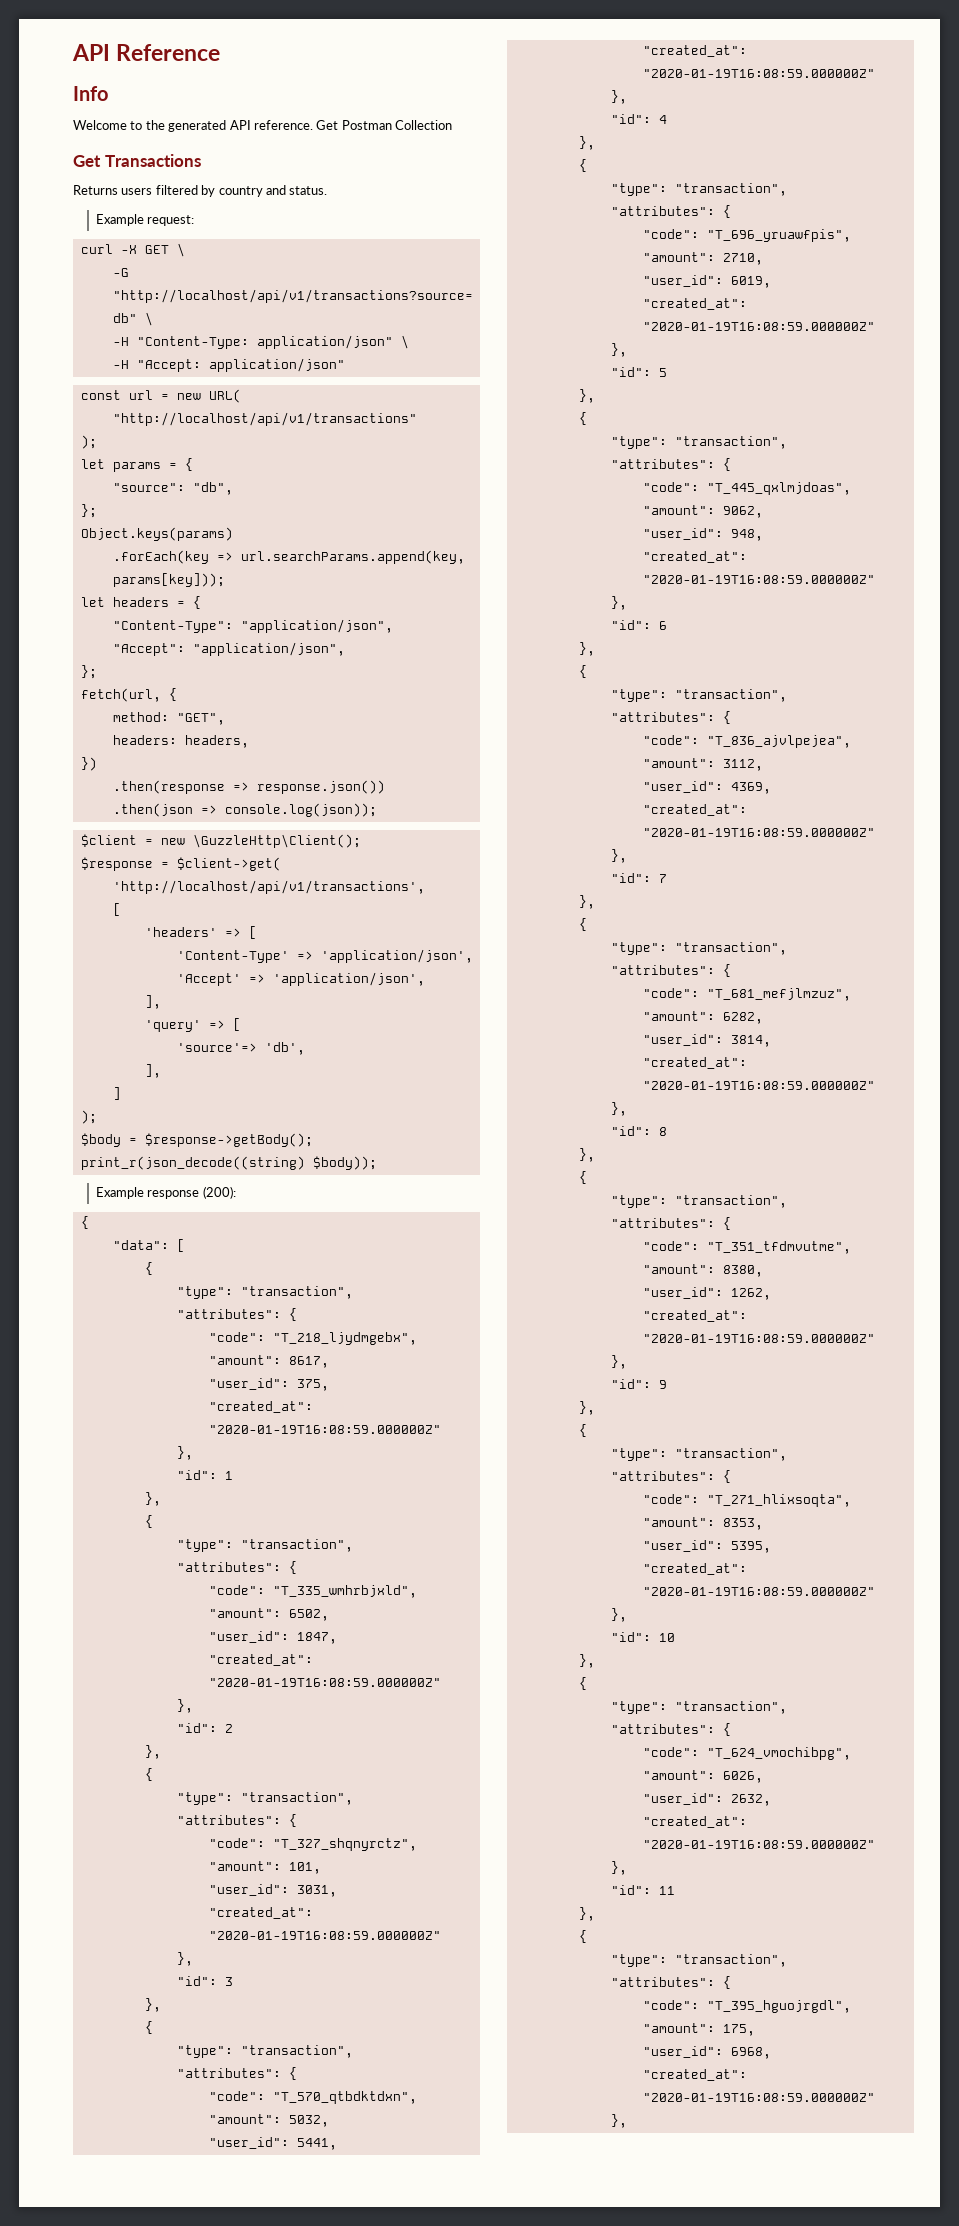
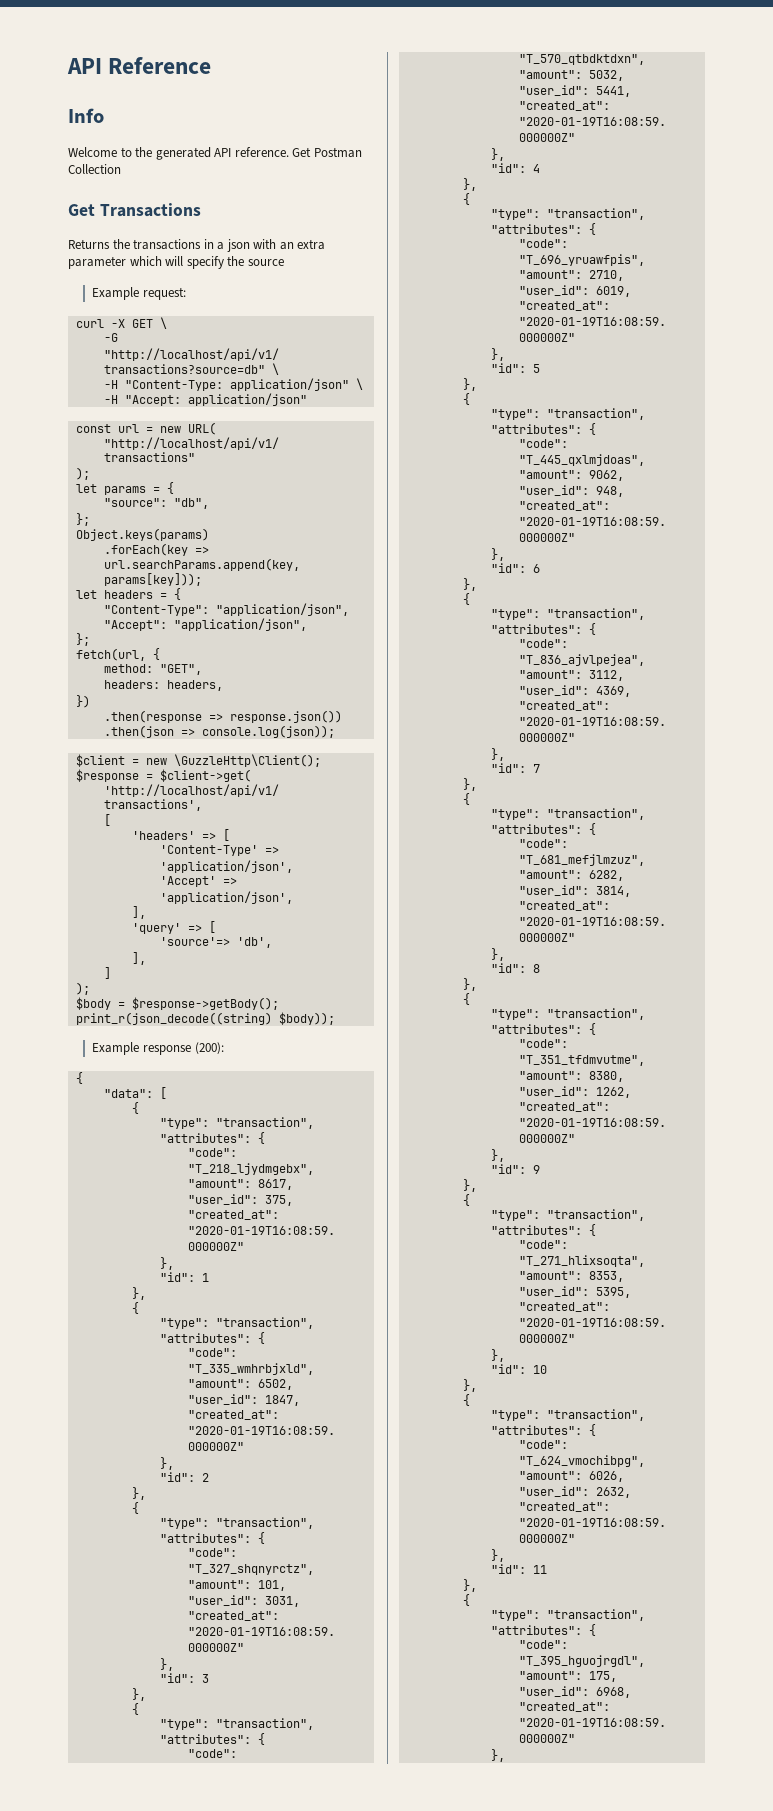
- Returns users filtered by country and status.
+ Returns the transactions in a json with an extra parameter which will specify the source

